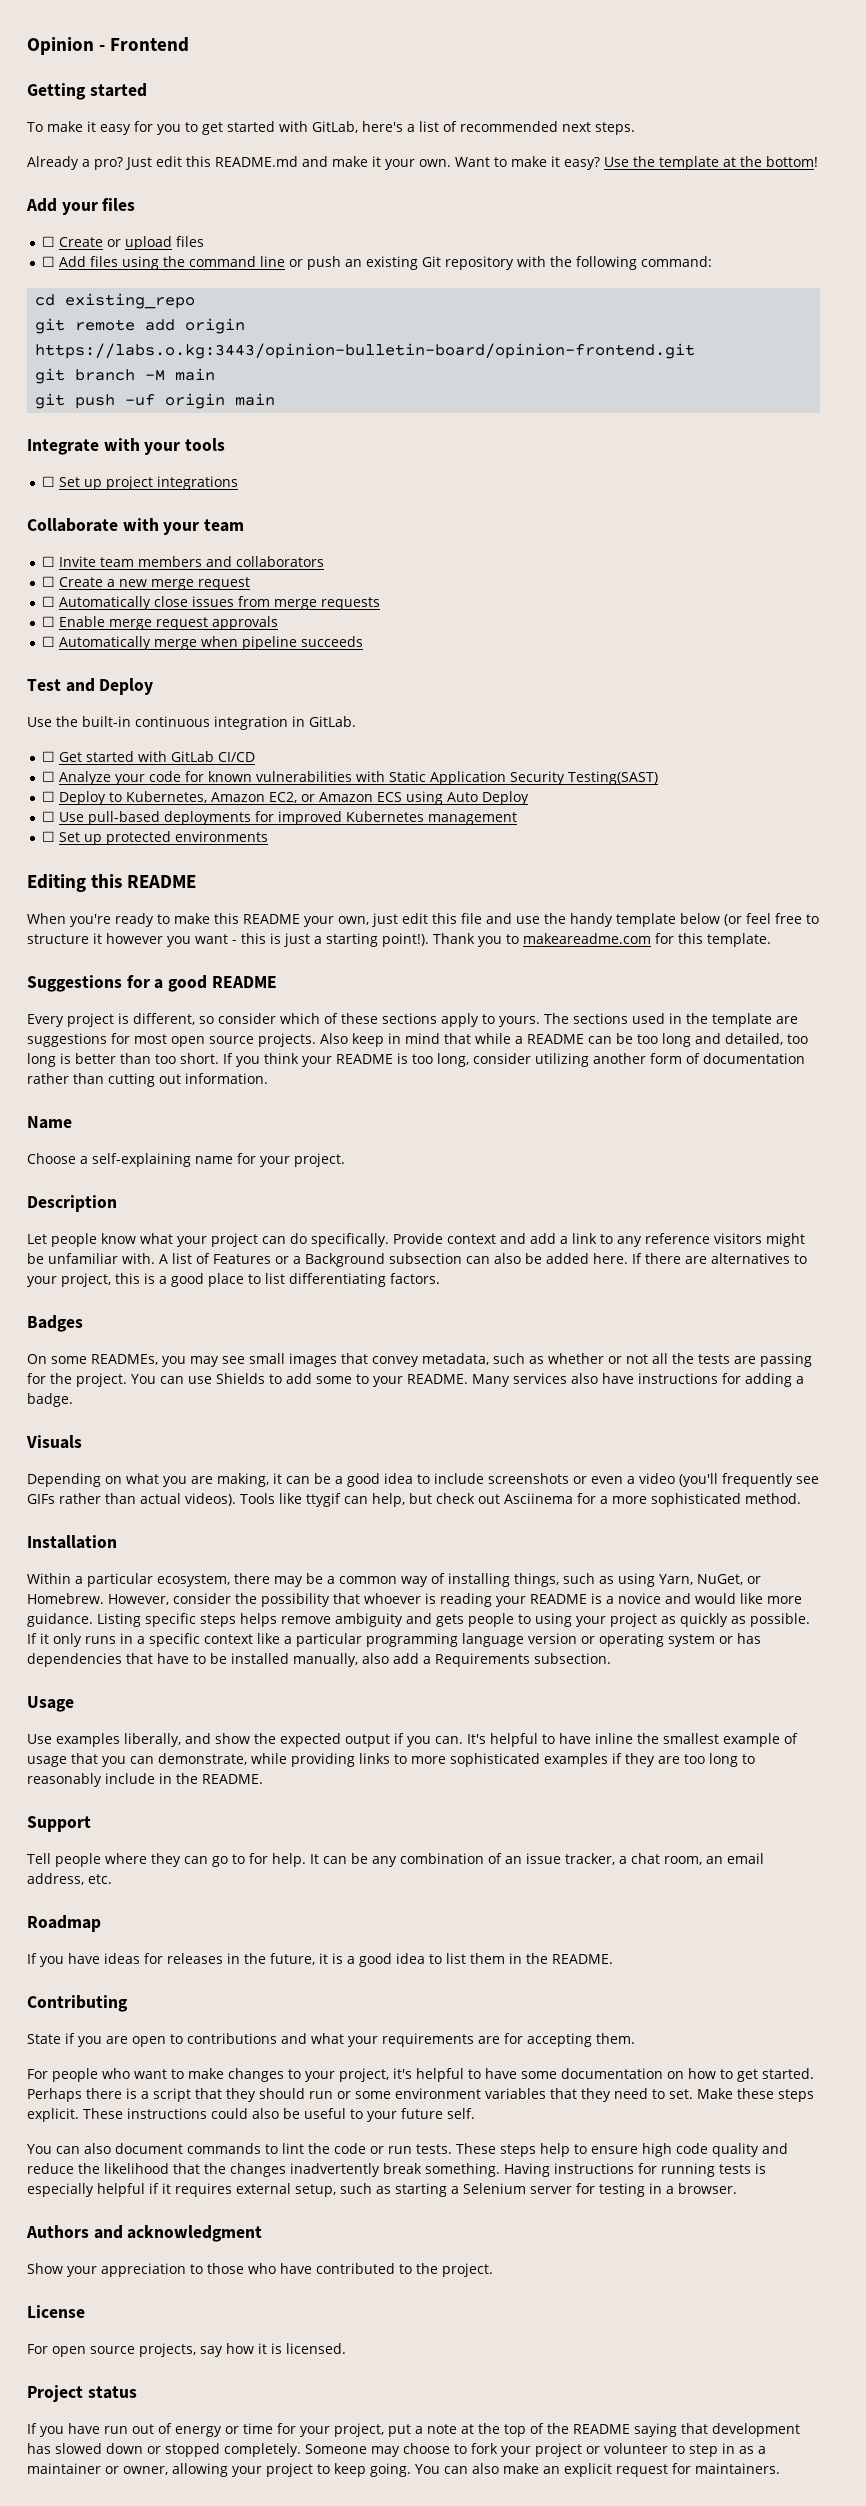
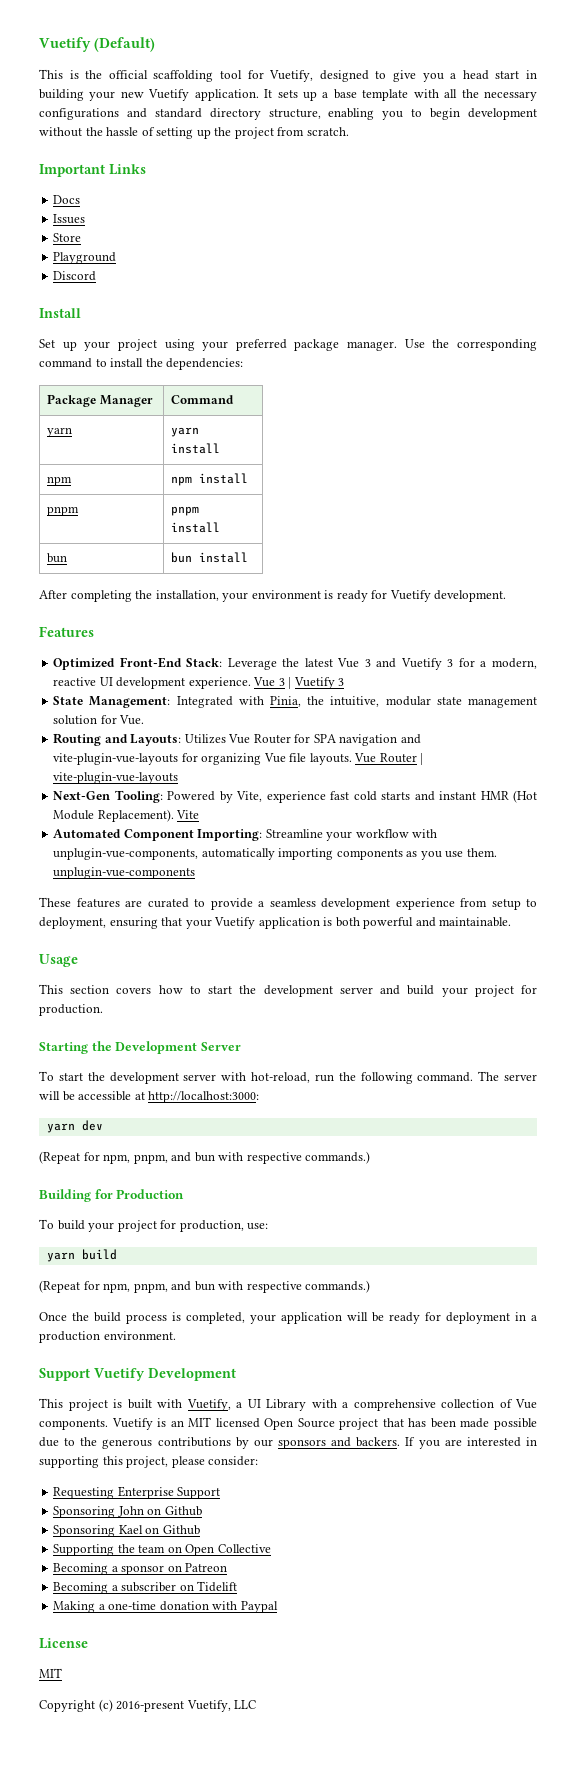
- Opinion - Frontend
- Getting started
- To make it easy for you to get started with GitLab, here's a list of recommended next steps.
- Already a pro? Just edit this README.md and make it your own. Want to make it easy? Use the template at the bottom!
- Add your files
- ☐ Create or upload files
- ☐ Add files using the command line or push an existing Git repository with the following command:
- cd existing_repo
- git remote add origin https://labs.o.kg:3443/opinion-bulletin-board/opinion-frontend.git
- git branch -M main
- git push -uf origin main
- Integrate with your tools
- ☐ Set up project integrations
- Collaborate with your team
- ☐ Invite team members and collaborators
- ☐ Create a new merge request
- ☐ Automatically close issues from merge requests
- ☐ Enable merge request approvals
- ☐ Automatically merge when pipeline succeeds
- Test and Deploy
- Use the built-in continuous integration in GitLab.
- ☐ Get started with GitLab CI/CD
- ☐ Analyze your code for known vulnerabilities with Static Application Security Testing(SAST)
- ☐ Deploy to Kubernetes, Amazon EC2, or Amazon ECS using Auto Deploy
- ☐ Use pull-based deployments for improved Kubernetes management
- ☐ Set up protected environments
- Editing this README
- When you're ready to make this README your own, just edit this file and use the handy template below (or feel free to structure it however you want - this is just a starting point!). Thank you to makeareadme.com for this template.
- Suggestions for a good README
- Every project is different, so consider which of these sections apply to yours. The sections used in the template are suggestions for most open source projects. Also keep in mind that while a README can be too long and detailed, too long is better than too short. If you think your README is too long, consider utilizing another form of documentation rather than cutting out information.
- Name
- Choose a self-explaining name for your project.
- Description
- Let people know what your project can do specifically. Provide context and add a link to any reference visitors might be unfamiliar with. A list of Features or a Background subsection can also be added here. If there are alternatives to your project, this is a good place to list differentiating factors.
- Badges
- On some READMEs, you may see small images that convey metadata, such as whether or not all the tests are passing for the project. You can use Shields to add some to your README. Many services also have instructions for adding a badge.
- Visuals
- Depending on what you are making, it can be a good idea to include screenshots or even a video (you'll frequently see GIFs rather than actual videos). Tools like ttygif can help, but check out Asciinema for a more sophisticated method.
- Installation
- Within a particular ecosystem, there may be a common way of installing things, such as using Yarn, NuGet, or Homebrew. However, consider the possibility that whoever is reading your README is a novice and would like more guidance. Listing specific steps helps remove ambiguity and gets people to using your project as quickly as possible. If it only runs in a specific context like a particular programming language version or operating system or has dependencies that have to be installed manually, also add a Requirements subsection.
+ Vuetify (Default)
+ This is the official scaffolding tool for Vuetify, designed to give you a head start in building your new Vuetify application. It sets up a base template with all the necessary configurations and standard directory structure, enabling you to begin development without the hassle of setting up the project from scratch.
+ Important Links
+ Docs
+ Issues
+ Store
+ Playground
+ Discord
+ Install
+ Set up your project using your preferred package manager. Use the corresponding command to install the dependencies:
+ Package Manager | Command
+ yarn | yarn install
+ npm | npm install
+ pnpm | pnpm install
+ bun | bun install
+ After completing the installation, your environment is ready for Vuetify development.
+ Features
+ Optimized Front-End Stack: Leverage the latest Vue 3 and Vuetify 3 for a modern, reactive UI development experience. Vue 3 | Vuetify 3
+ State Management: Integrated with Pinia, the intuitive, modular state management solution for Vue.
+ Routing and Layouts: Utilizes Vue Router for SPA navigation and vite-plugin-vue-layouts for organizing Vue file layouts. Vue Router | vite-plugin-vue-layouts
+ Next-Gen Tooling: Powered by Vite, experience fast cold starts and instant HMR (Hot Module Replacement). Vite
+ Automated Component Importing: Streamline your workflow with unplugin-vue-components, automatically importing components as you use them. unplugin-vue-components
+ These features are curated to provide a seamless development experience from setup to deployment, ensuring that your Vuetify application is both powerful and maintainable.
  Usage
- Use examples liberally, and show the expected output if you can. It's helpful to have inline the smallest example of usage that you can demonstrate, while providing links to more sophisticated examples if they are too long to reasonably include in the README.
- Support
- Tell people where they can go to for help. It can be any combination of an issue tracker, a chat room, an email address, etc.
- Roadmap
- If you have ideas for releases in the future, it is a good idea to list them in the README.
- Contributing
- State if you are open to contributions and what your requirements are for accepting them.
- For people who want to make changes to your project, it's helpful to have some documentation on how to get started. Perhaps there is a script that they should run or some environment variables that they need to set. Make these steps explicit. These instructions could also be useful to your future self.
- You can also document commands to lint the code or run tests. These steps help to ensure high code quality and reduce the likelihood that the changes inadvertently break something. Having instructions for running tests is especially helpful if it requires external setup, such as starting a Selenium server for testing in a browser.
- Authors and acknowledgment
- Show your appreciation to those who have contributed to the project.
+ This section covers how to start the development server and build your project for production.
+ Starting the Development Server
+ To start the development server with hot-reload, run the following command. The server will be accessible at http://localhost:3000:
+ yarn dev
+ (Repeat for npm, pnpm, and bun with respective commands.)
+ Building for Production
+ To build your project for production, use:
+ yarn build
+ (Repeat for npm, pnpm, and bun with respective commands.)
+ Once the build process is completed, your application will be ready for deployment in a production environment.
+ Support Vuetify Development
+ This project is built with Vuetify, a UI Library with a comprehensive collection of Vue components. Vuetify is an MIT licensed Open Source project that has been made possible due to the generous contributions by our sponsors and backers. If you are interested in supporting this project, please consider:
+ Requesting Enterprise Support
+ Sponsoring John on Github
+ Sponsoring Kael on Github
+ Supporting the team on Open Collective
+ Becoming a sponsor on Patreon
+ Becoming a subscriber on Tidelift
+ Making a one-time donation with Paypal
  License
- For open source projects, say how it is licensed.
- Project status
- If you have run out of energy or time for your project, put a note at the top of the README saying that development has slowed down or stopped completely. Someone may choose to fork your project or volunteer to step in as a maintainer or owner, allowing your project to keep going. You can also make an explicit request for maintainers.
+ MIT
+ Copyright (c) 2016-present Vuetify, LLC

